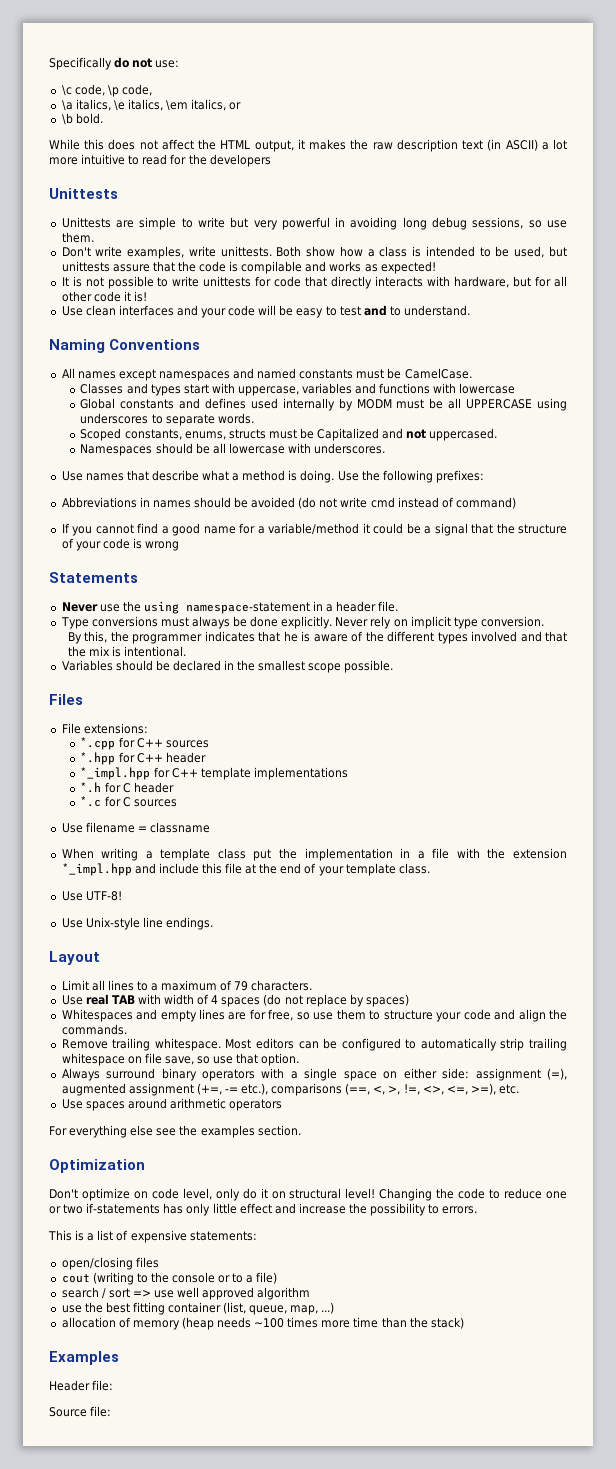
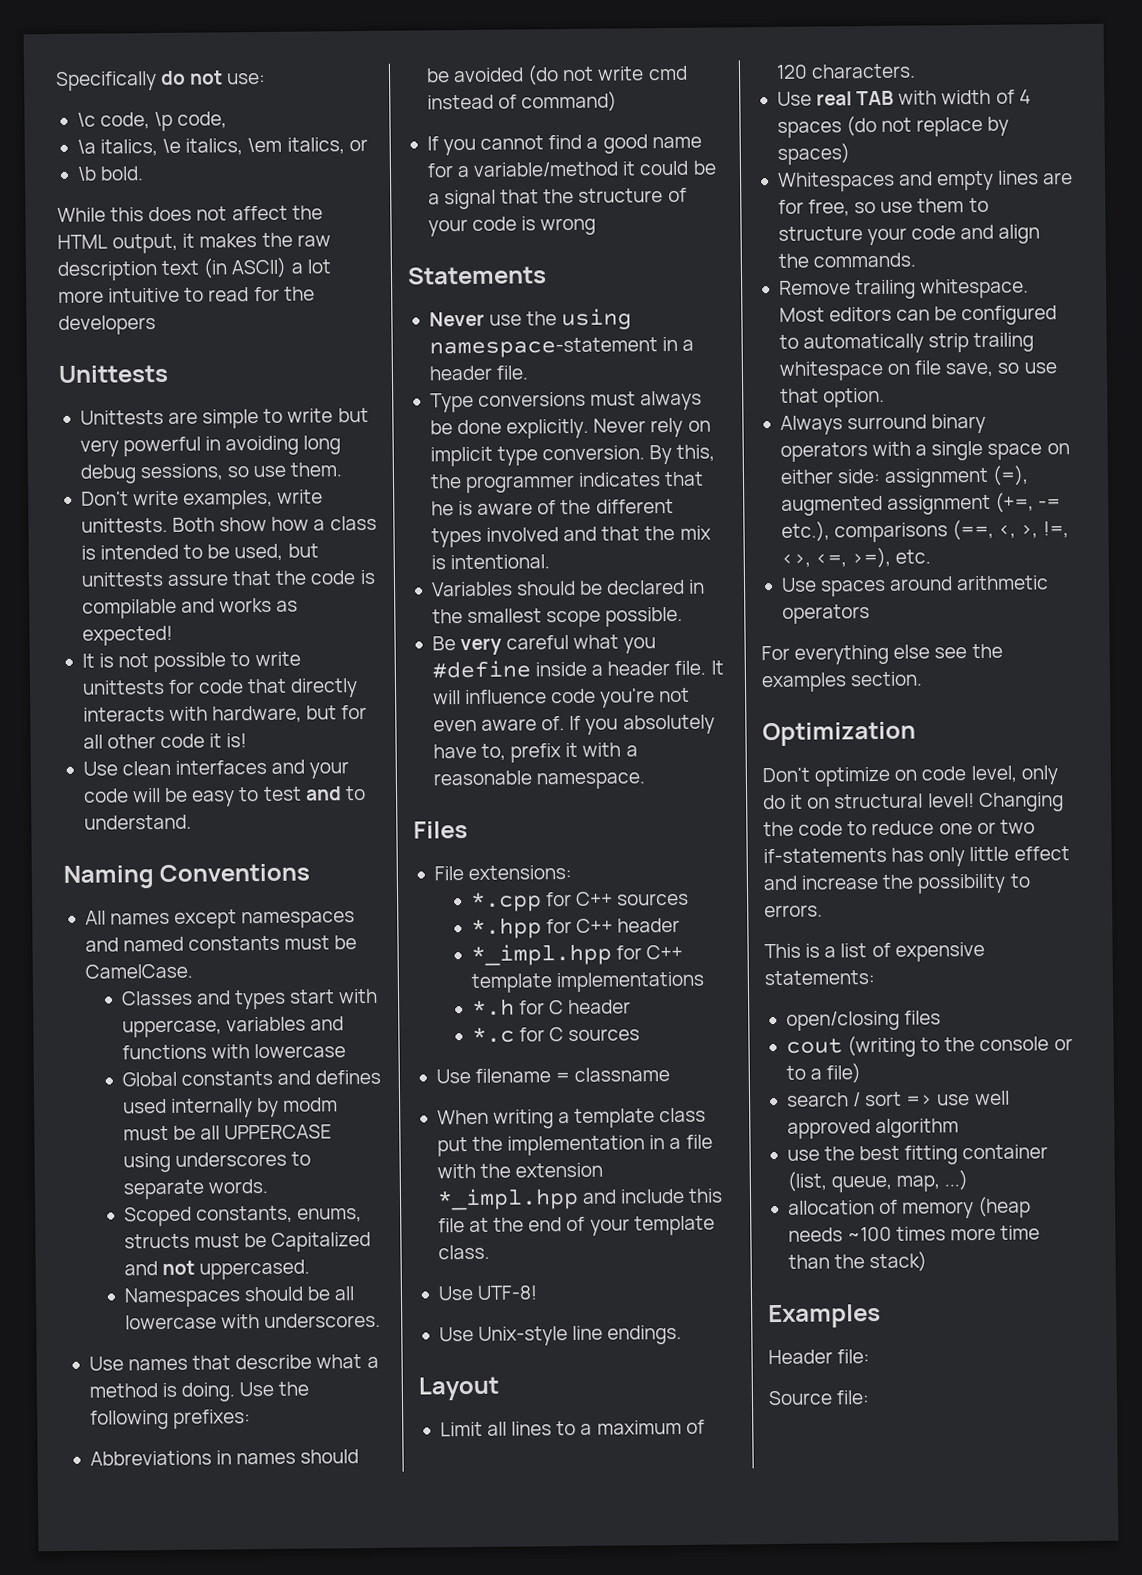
- Global constants and defines used internally by MODM must be all UPPERCASE using underscores to separate words.
+ Global constants and defines used internally by modm must be all UPPERCASE using underscores to separate words.
- Never rely on implicit type conversion.
- By this, the programmer indicates that he is aware of the different types involved and that the mix is intentional.
+ Never rely on implicit type conversion. By this, the programmer indicates that he is aware of the different types involved and that the mix is intentional.
+ Be very careful what you #define inside a header file. It will influence code you're not even aware of. If you absolutely have to, prefix it with a reasonable namespace.
- Limit all lines to a maximum of 79 characters.
+ Limit all lines to a maximum of 120 characters.

